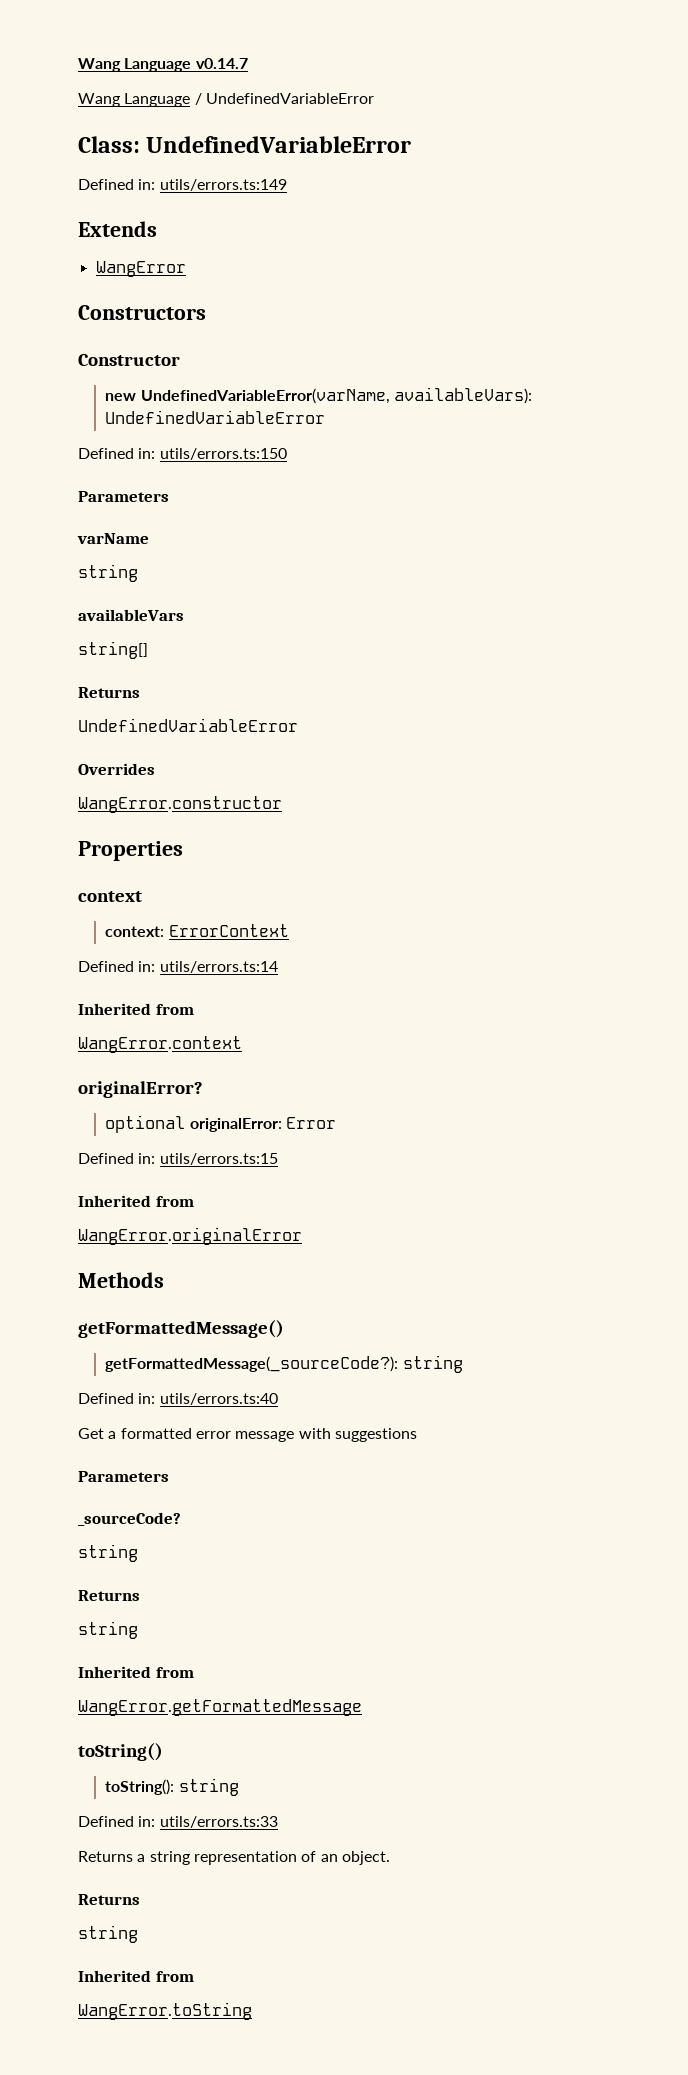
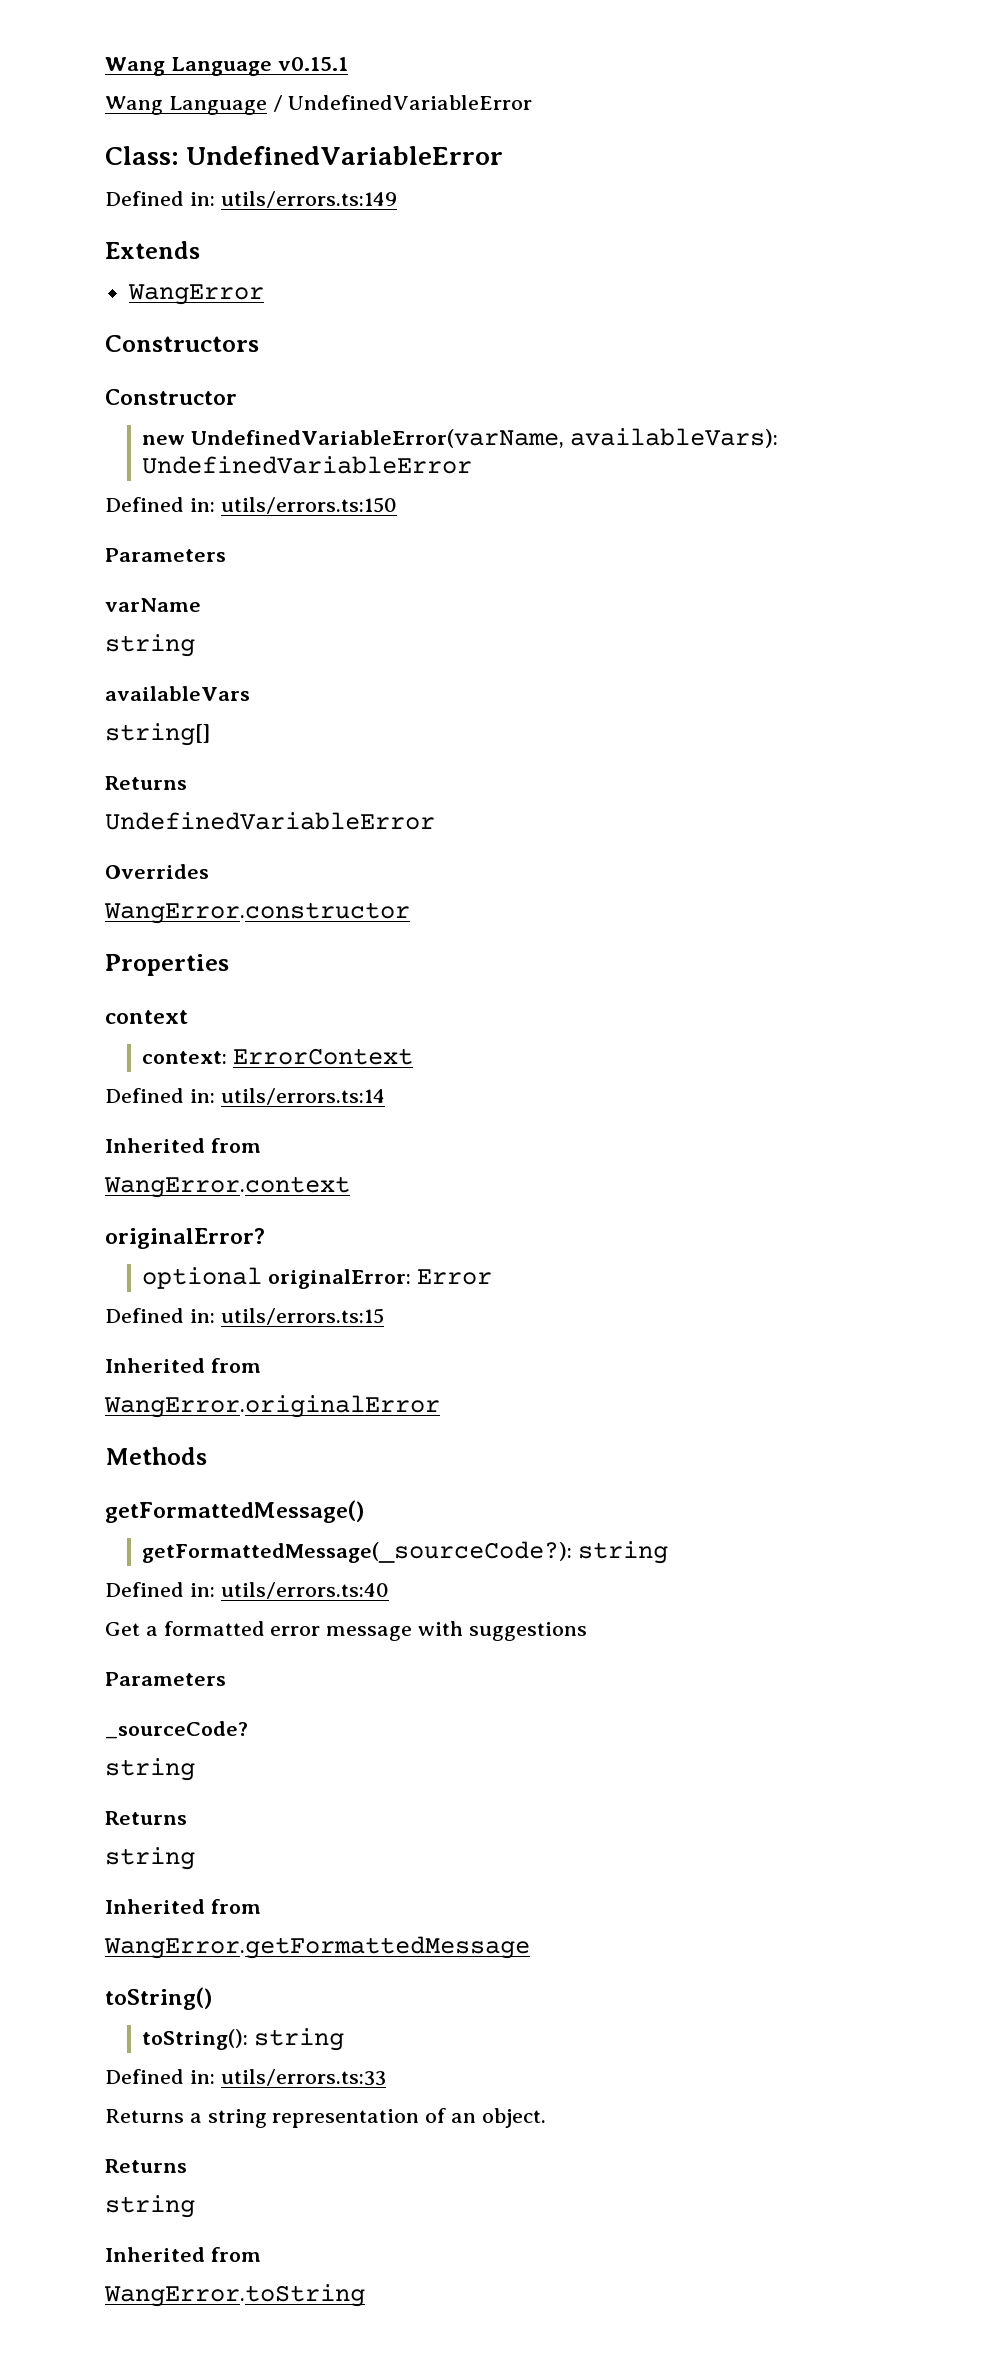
- Wang Language v0.14.7
+ Wang Language v0.15.1

